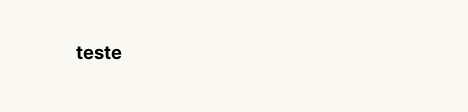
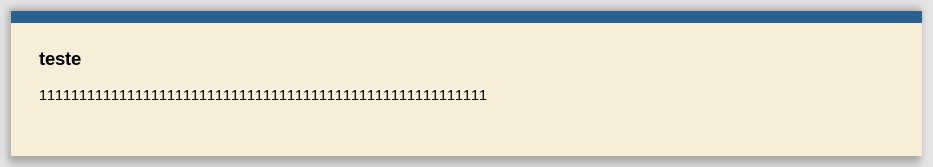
+ 11111111111111111111111111111111111111111111111111111111

